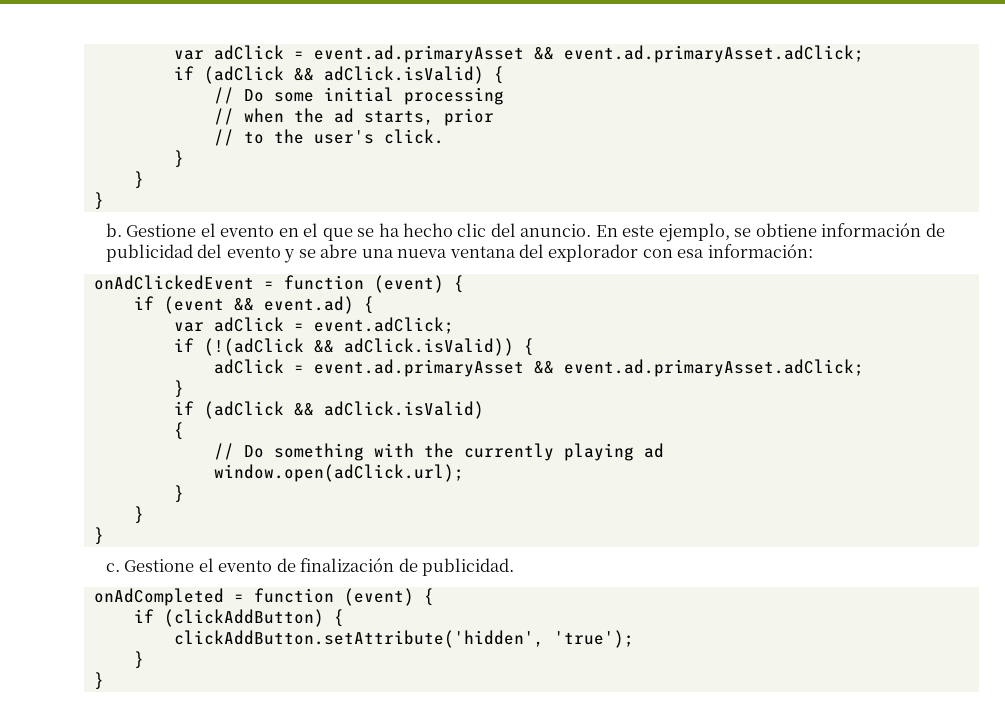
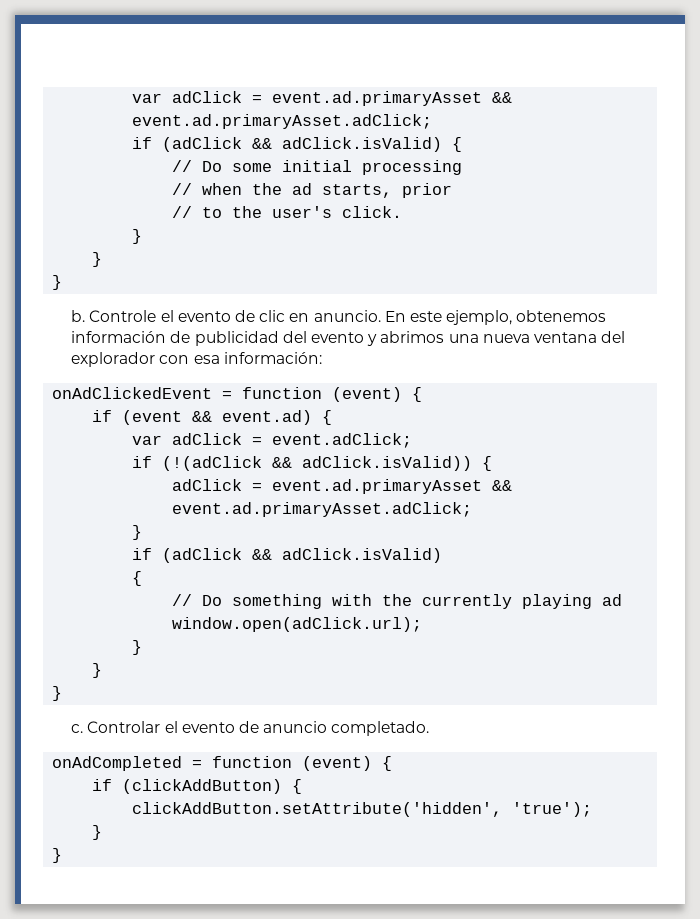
- Gestione el evento en el que se ha hecho clic del anuncio.
+ Controle el evento de clic en anuncio.
- En este ejemplo, se obtiene información de publicidad del evento y se abre una nueva ventana del explorador con esa información:
+ En este ejemplo, obtenemos información de publicidad del evento y abrimos una nueva ventana del explorador con esa información:
- Gestione el evento de finalización de publicidad.
+ Controlar el evento de anuncio completado.

